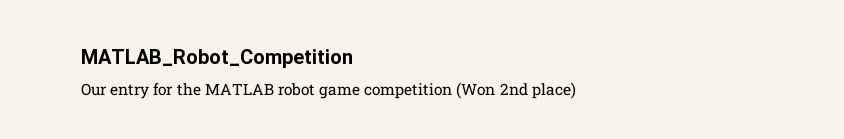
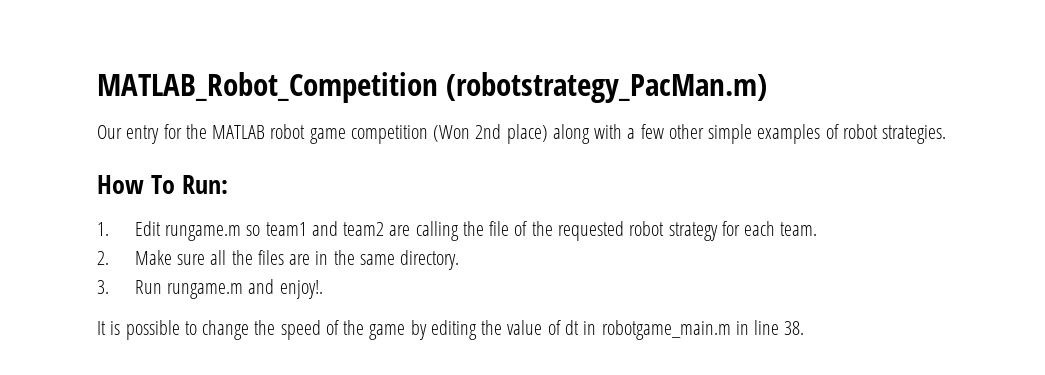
- MATLAB_Robot_Competition
+ MATLAB_Robot_Competition (robotstrategy_PacMan.m)
- Our entry for the MATLAB robot game competition (Won 2nd place)
+ Our entry for the MATLAB robot game competition (Won 2nd place) along with a few other simple examples of robot strategies.
+ How To Run:
+ 1. Edit rungame.m so team1 and team2 are calling the file of the requested robot strategy for each team.
+ 2. Make sure all the files are in the same directory.
+ 3. Run rungame.m and enjoy!.
+ It is possible to change the speed of the game by editing the value of dt in robotgame_main.m in line 38.

